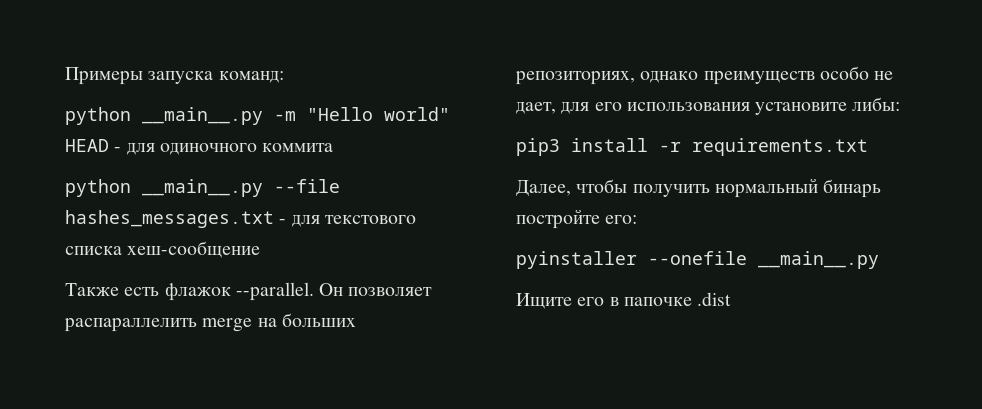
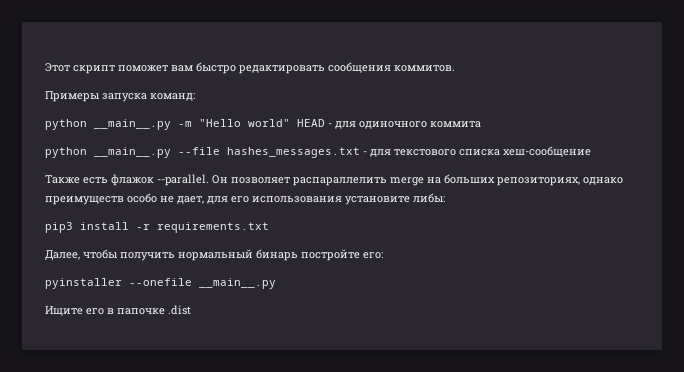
+ Этот скрипт поможет вам быстро редактировать сообщения коммитов.

